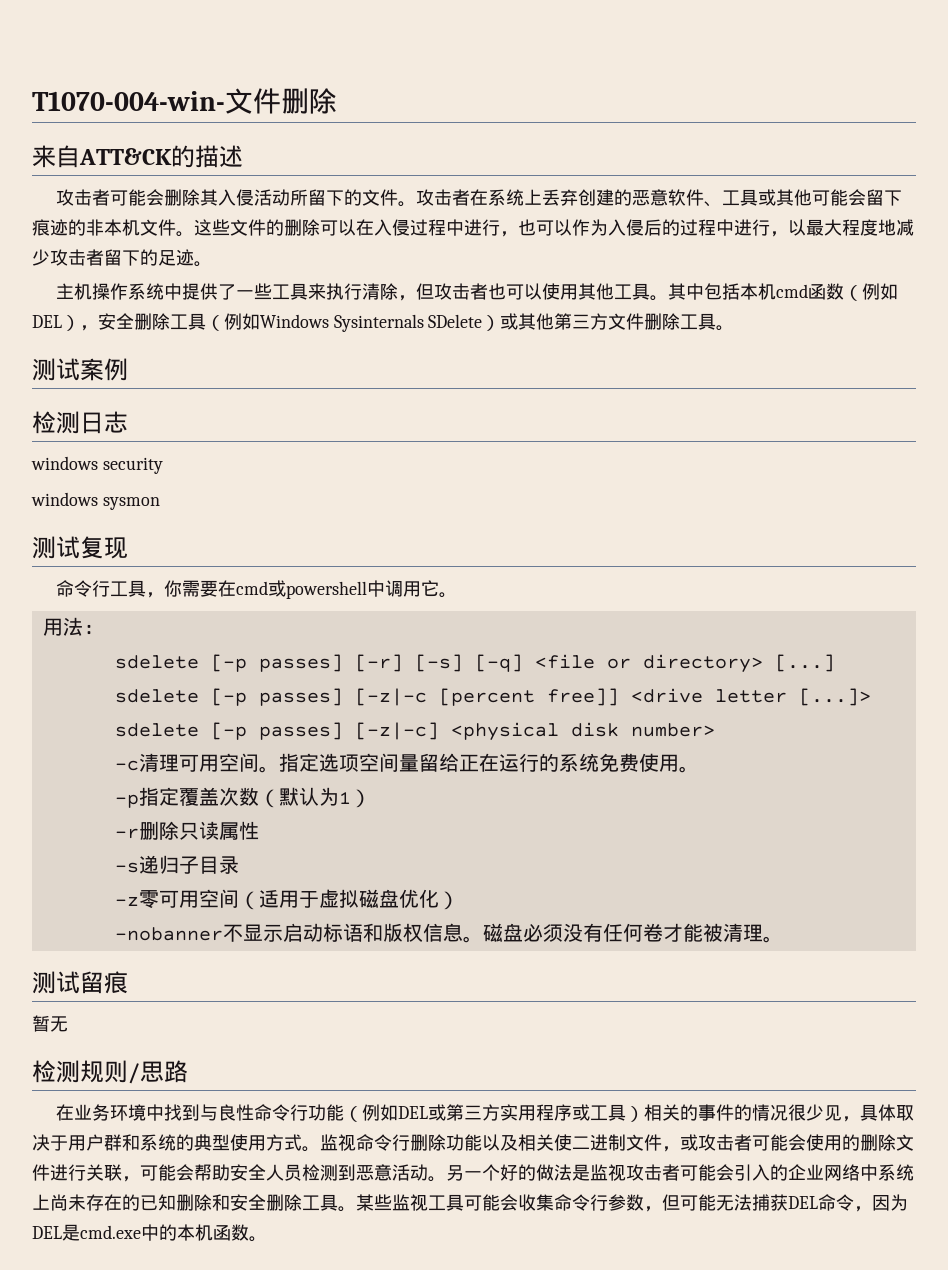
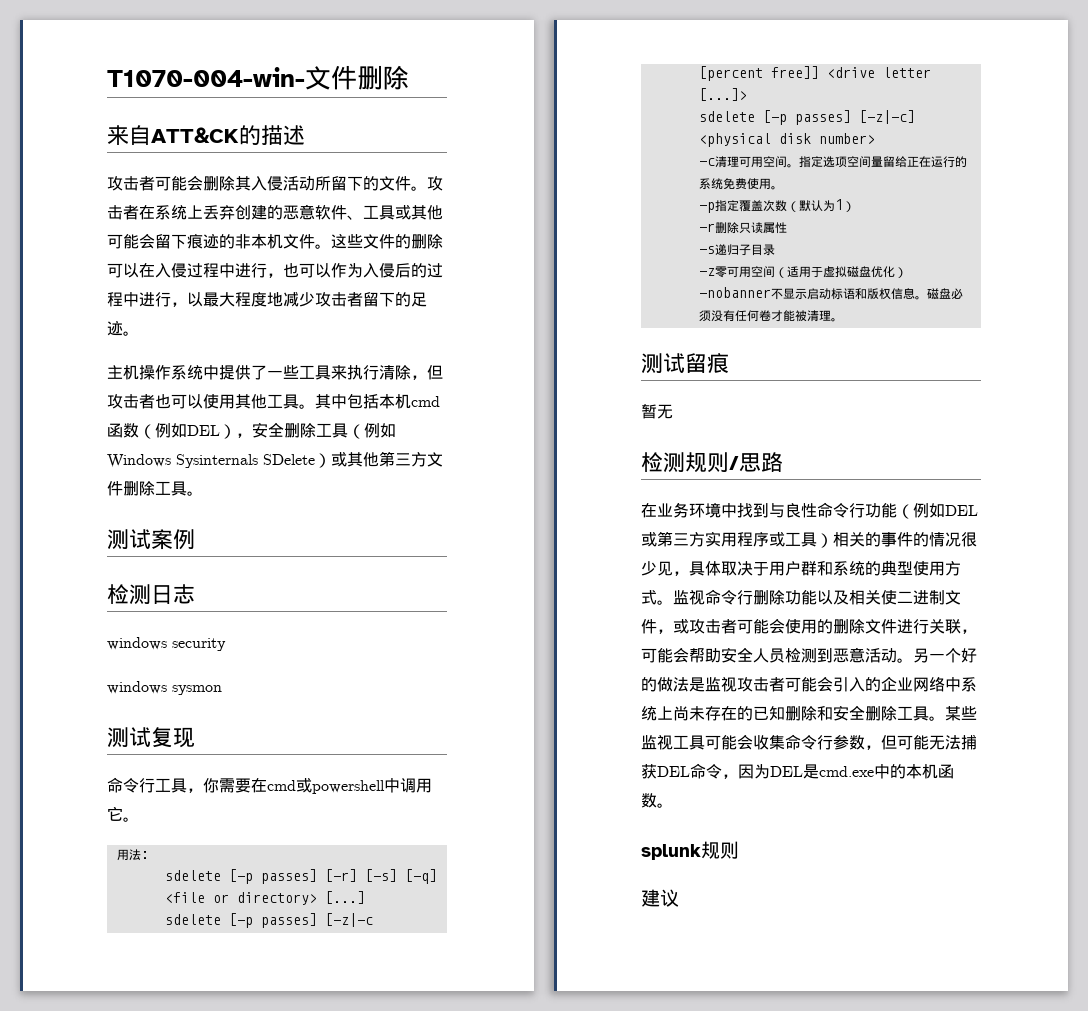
+ splunk规则
+ 建议

